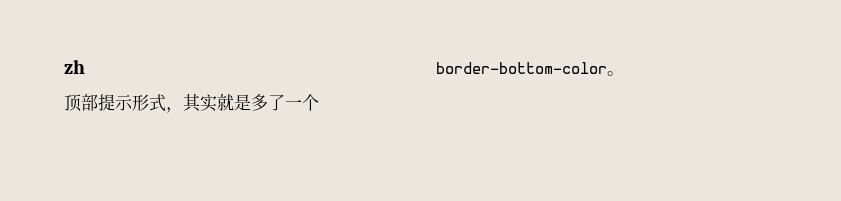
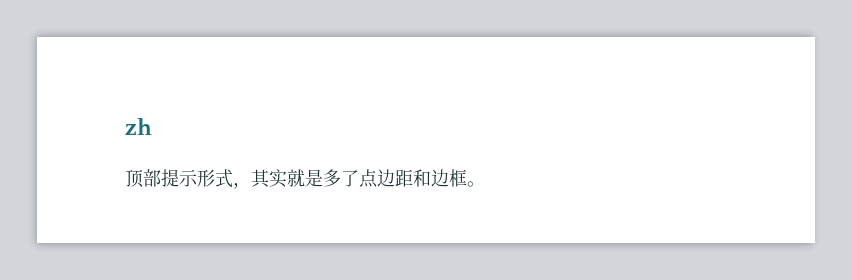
- 顶部提示形式，其实就是多了一个border-bottom-color。
+ 顶部提示形式，其实就是多了点边距和边框。

